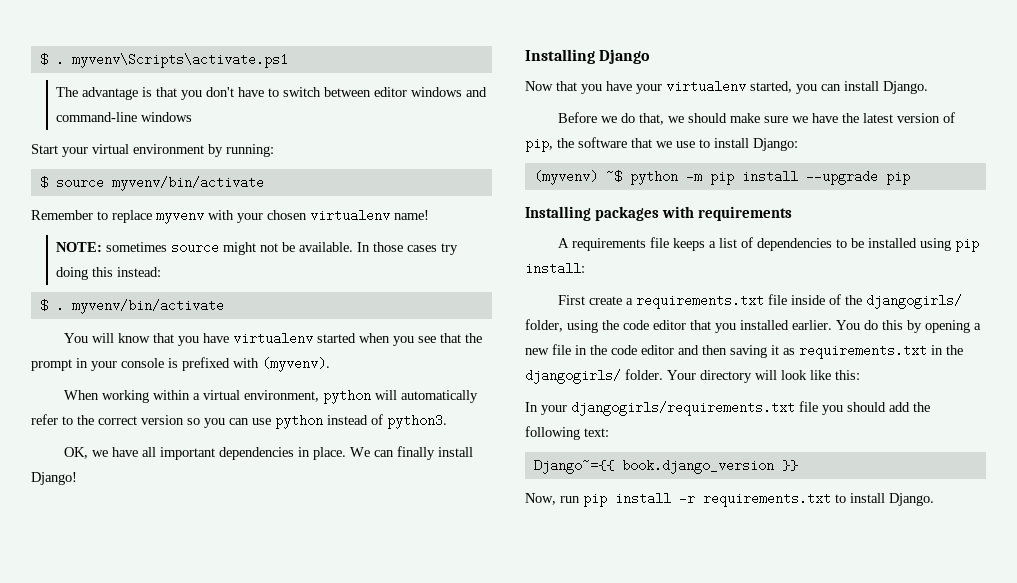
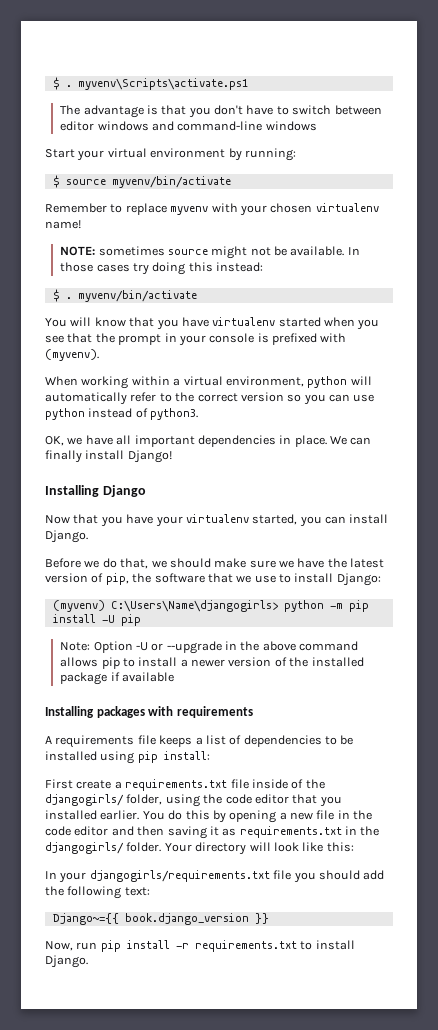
- (myvenv) ~$ python -m pip install --upgrade pip
+ (myvenv) C:\Users\Name\djangogirls> python -m pip install -U pip
+ Note: Option -U or --upgrade in the above command allows pip to install a newer version of the installed package if available

